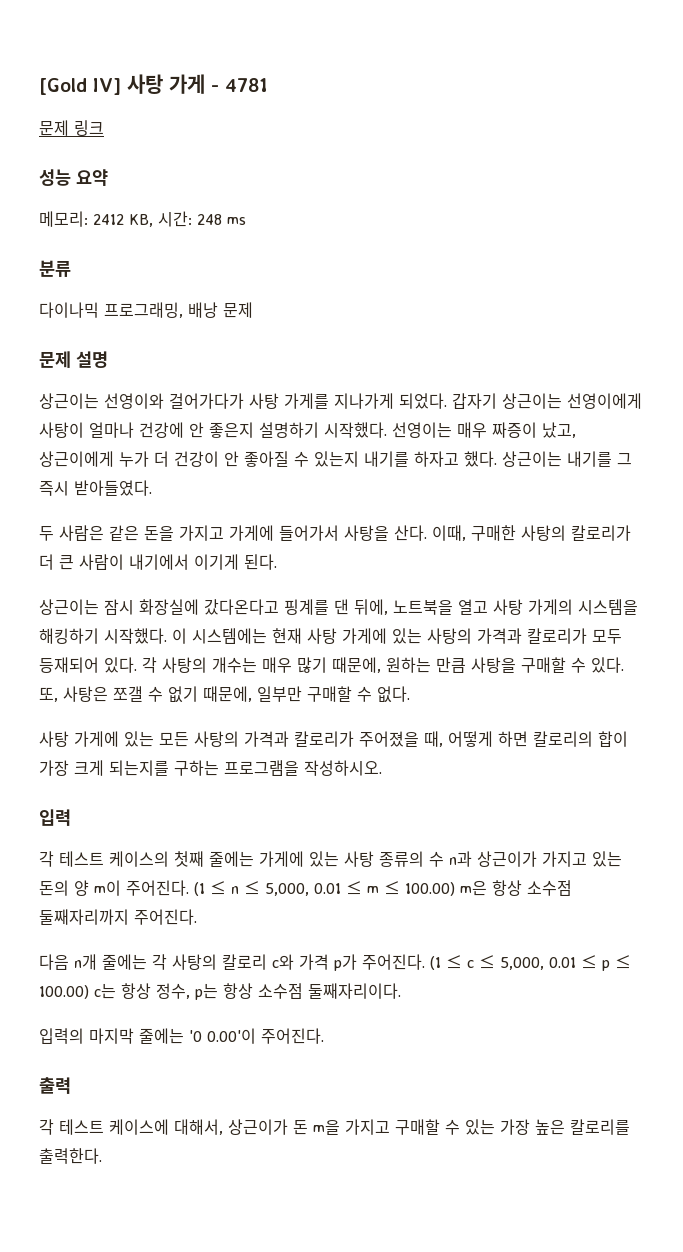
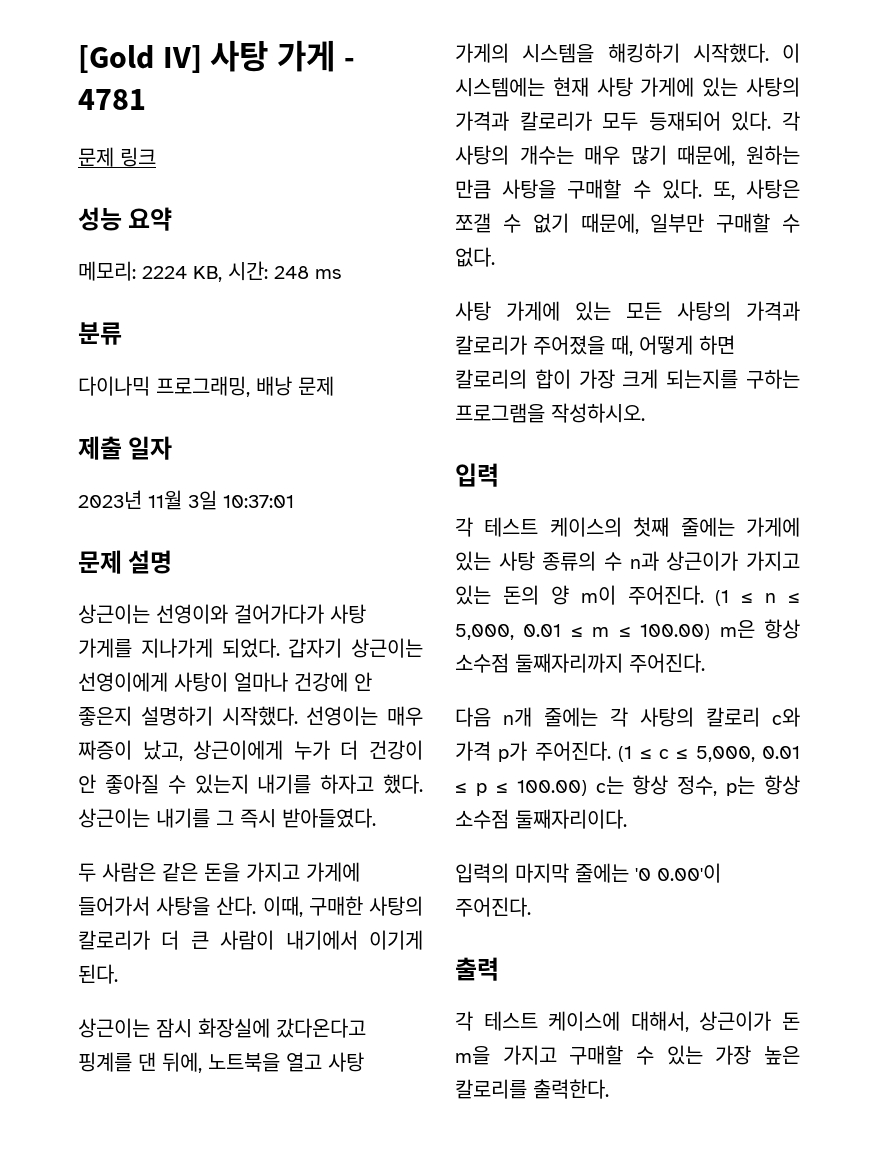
- 메모리: 2412 KB, 시간: 248 ms
+ 메모리: 2224 KB, 시간: 248 ms
+ 제출 일자
+ 2023년 11월 3일 10:37:01

